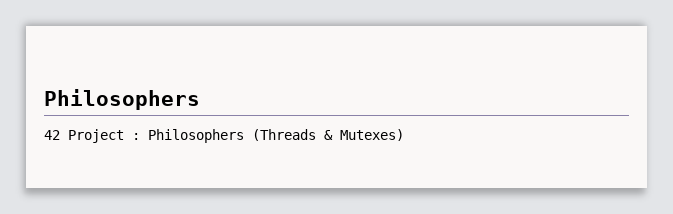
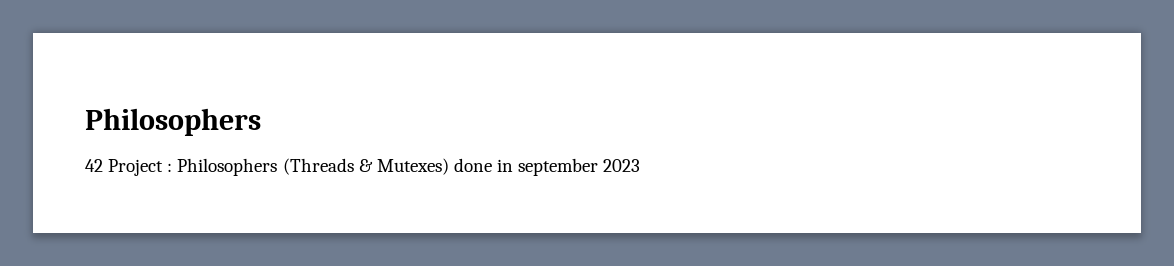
- 42 Project : Philosophers (Threads & Mutexes)
+ 42 Project : Philosophers (Threads & Mutexes) done in september 2023

